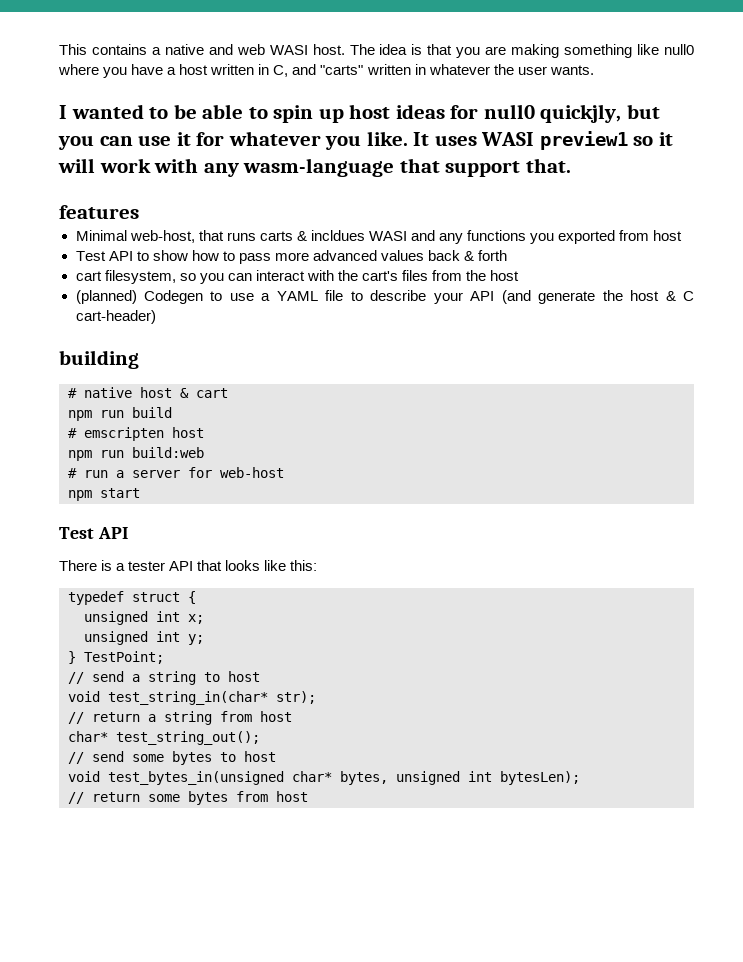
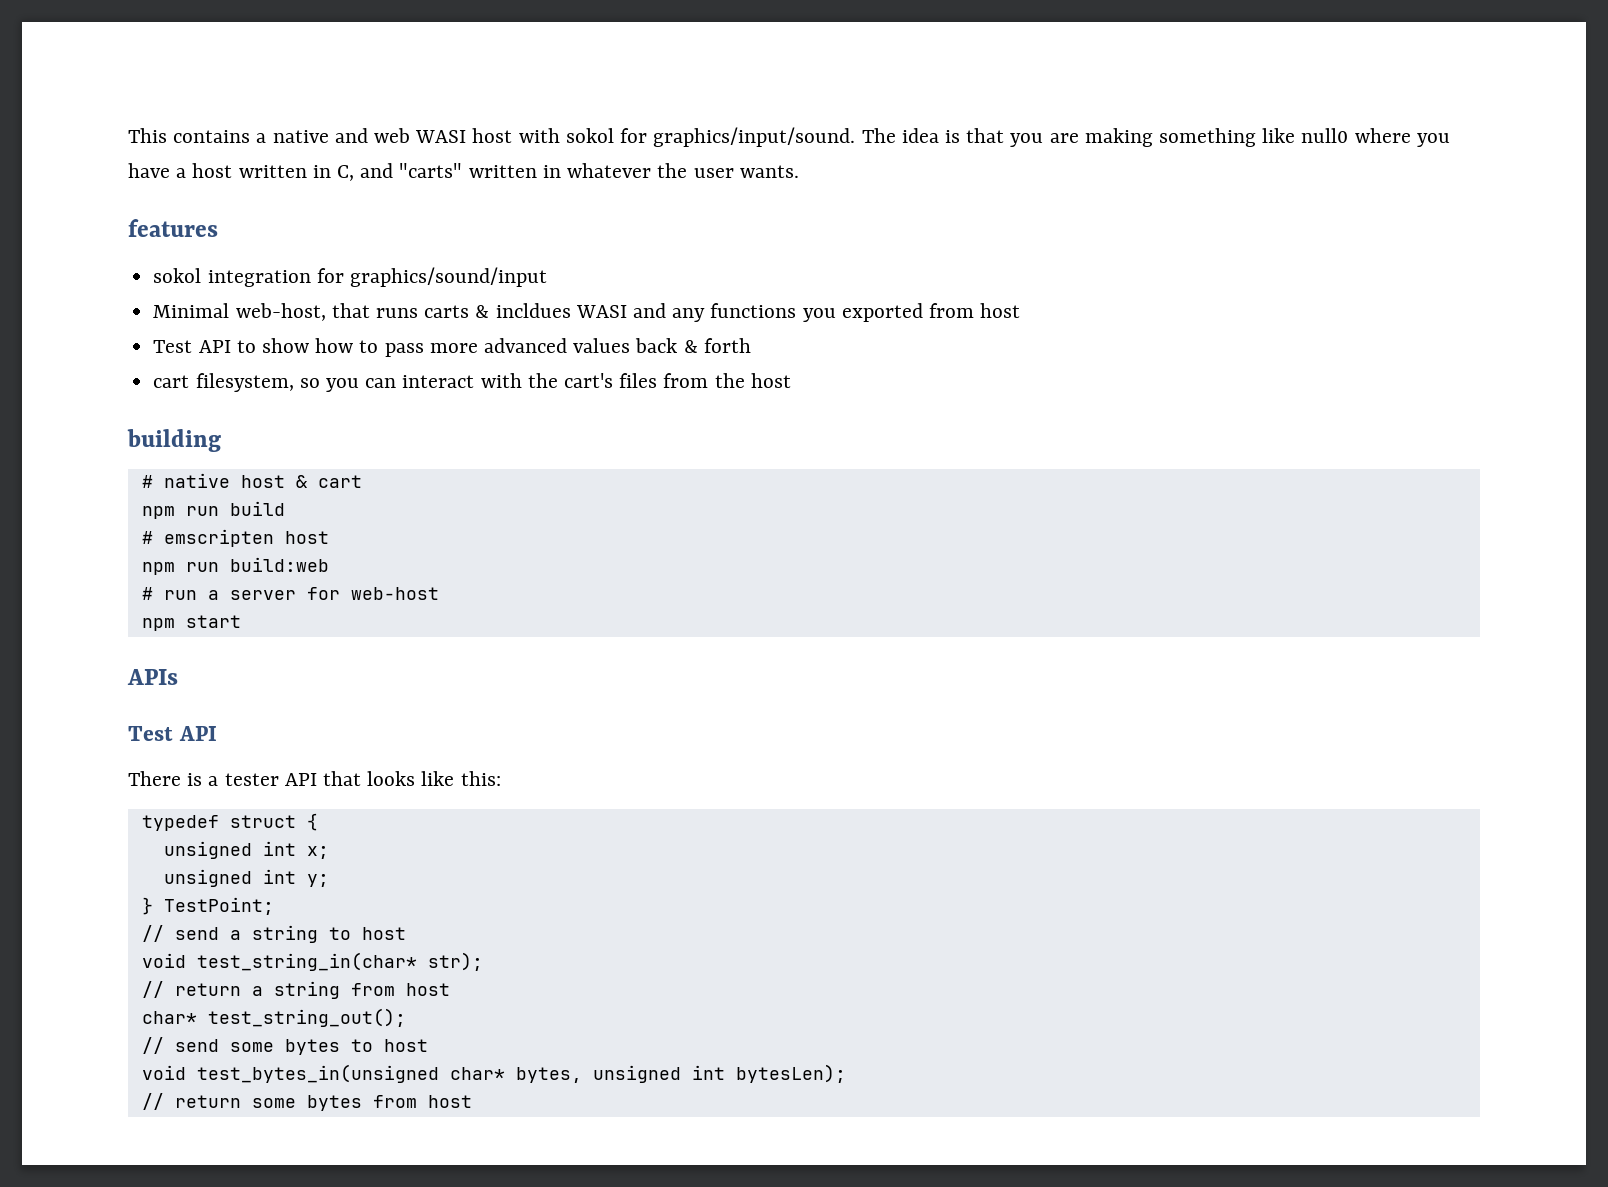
- This contains a native and web WASI host.
+ This contains a native and web WASI host with sokol for graphics/input/sound.
- I wanted to be able to spin up host ideas for null0 quickjly, but you can use it for whatever you like. It uses WASI preview1 so it will work with any wasm-language that support that.
  features
+ sokol integration for graphics/sound/input
- (planned) Codegen to use a YAML file to describe your API (and generate the host & C cart-header)
+ APIs

